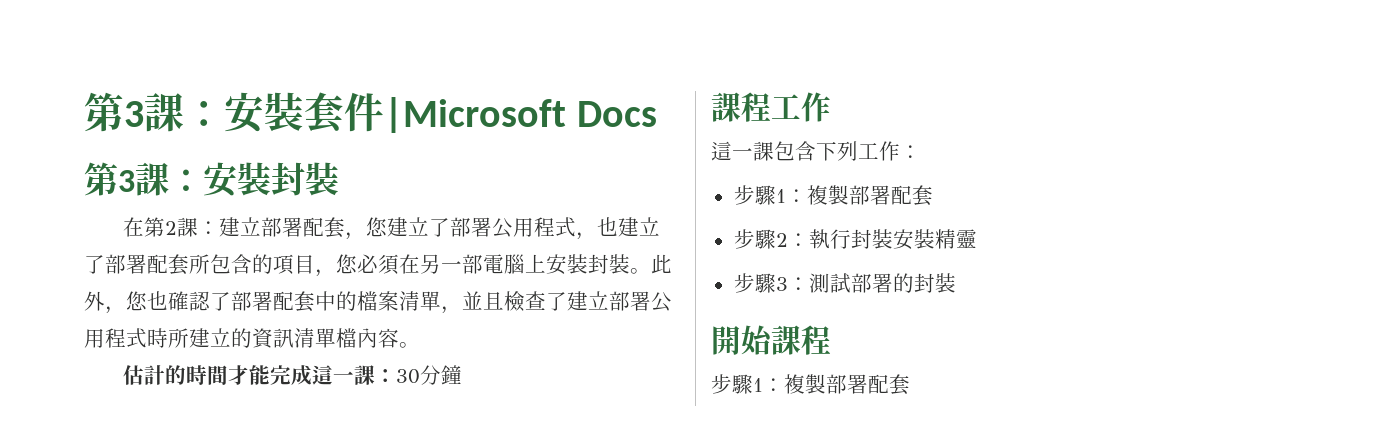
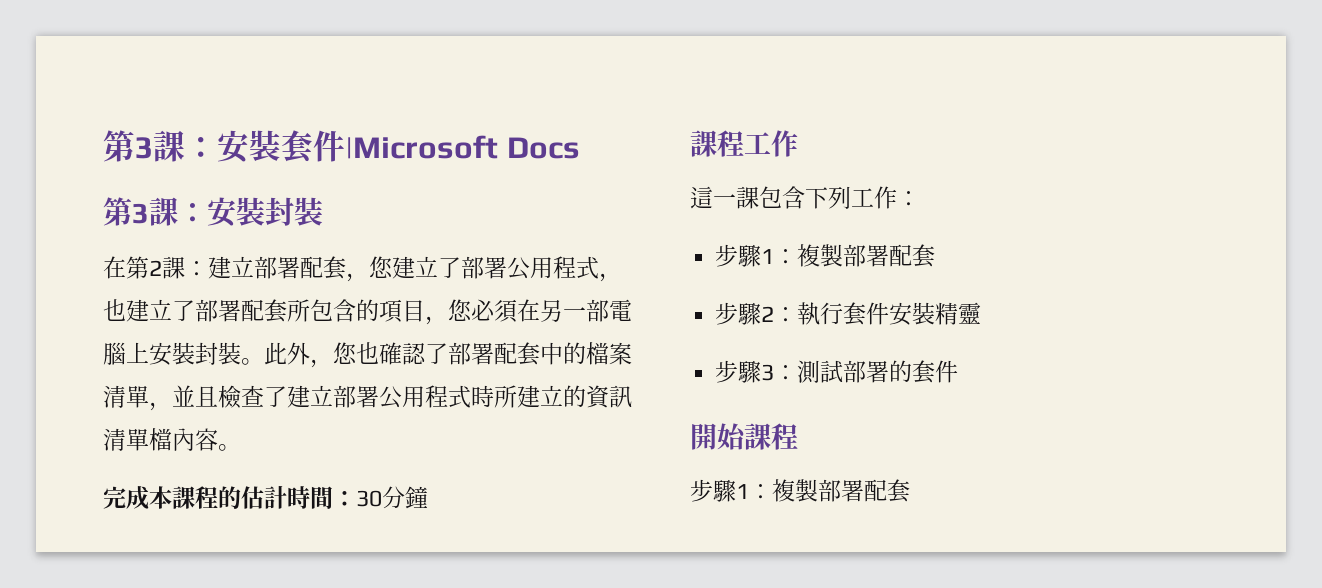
- 估計的時間才能完成這一課：30分鐘
+ 完成本課程的估計時間：30分鐘
- 步驟2：執行封裝安裝精靈
+ 步驟2：執行套件安裝精靈
- 步驟3：測試部署的封裝
+ 步驟3：測試部署的套件

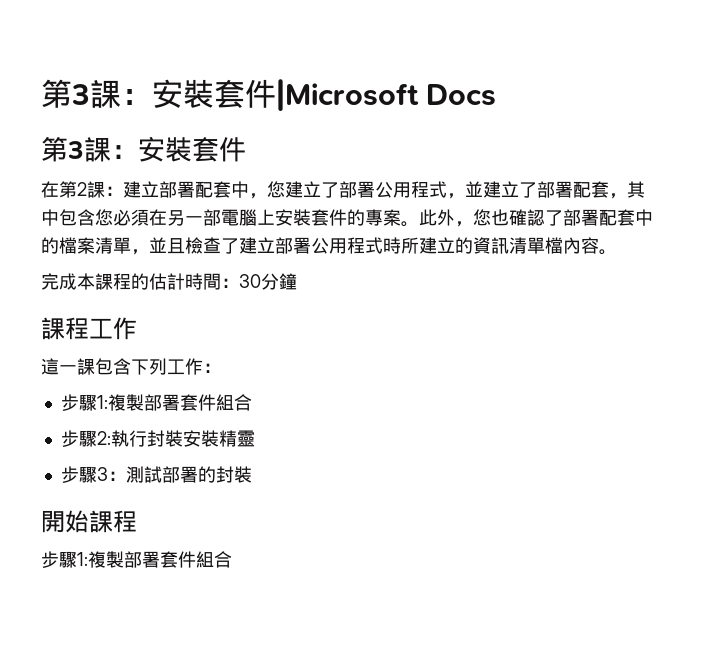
  第3課：安裝套件|Microsoft Docs
- 第3課：安裝封裝
+ 第3課：安裝套件
- 在第2課：建立部署配套，您建立了部署公用程式，也建立了部署配套所包含的項目，您必須在另一部電腦上安裝封裝。
+ 在第2課：建立部署配套中，您建立了部署公用程式，並建立了部署配套，其中包含您必須在另一部電腦上安裝套件的專案。
  這一課包含下列工作：
- 步驟1：複製部署配套
- 步驟2：執行套件安裝精靈
+ 步驟1:複製部署套件組合
+ 步驟2:執行封裝安裝精靈
- 步驟3：測試部署的套件
+ 步驟3：測試部署的封裝
  開始課程
- 步驟1：複製部署配套
+ 步驟1:複製部署套件組合

